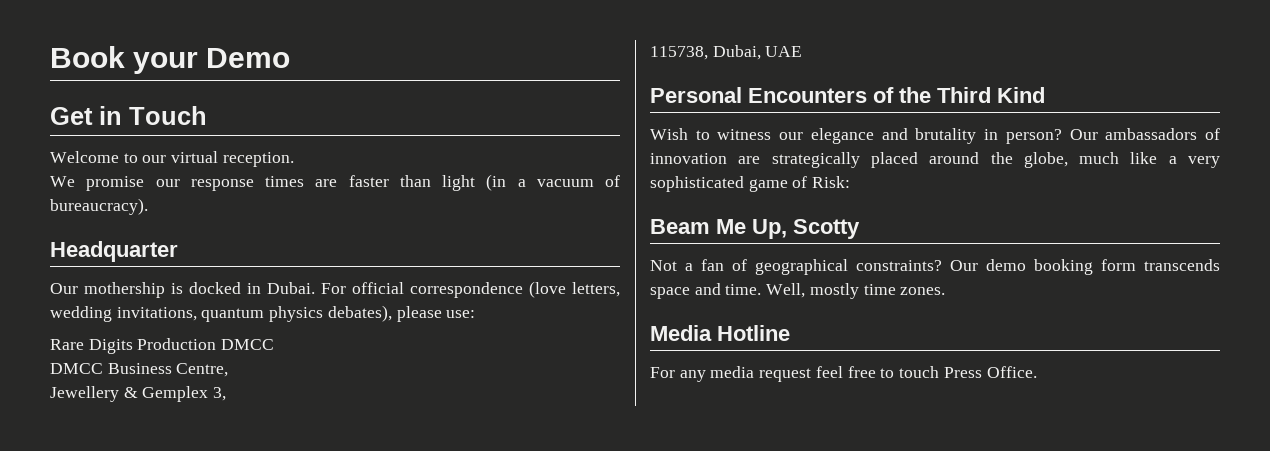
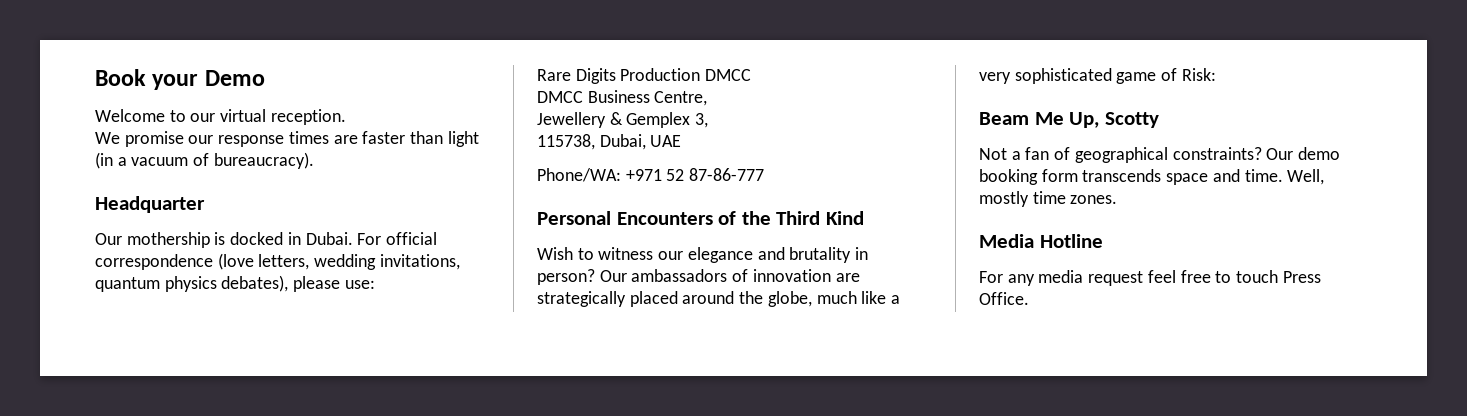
- Get in Touch
+ Phone/WA: +971 52 87-86-777

